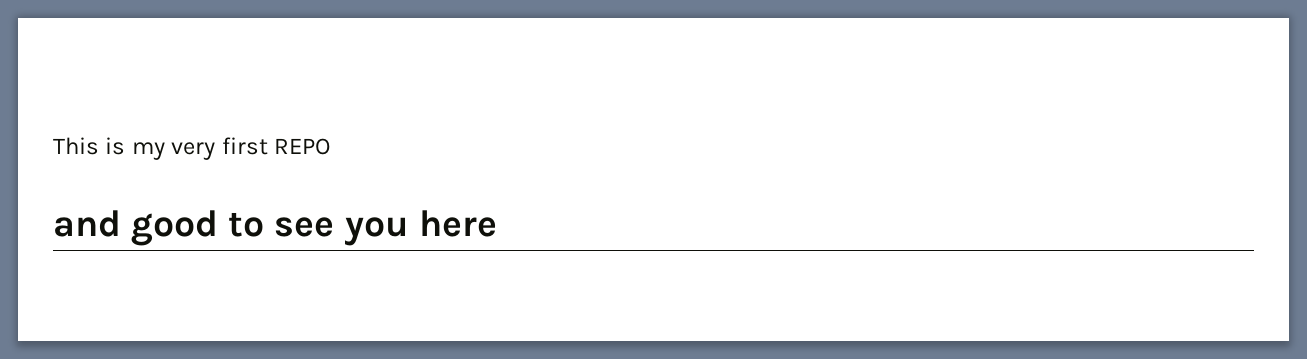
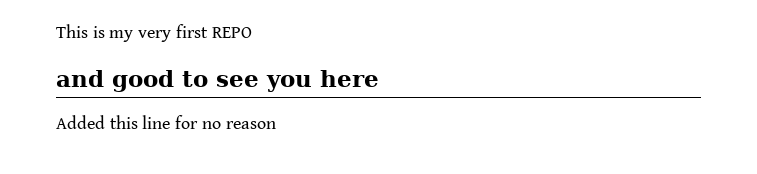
+ Added this line for no reason

